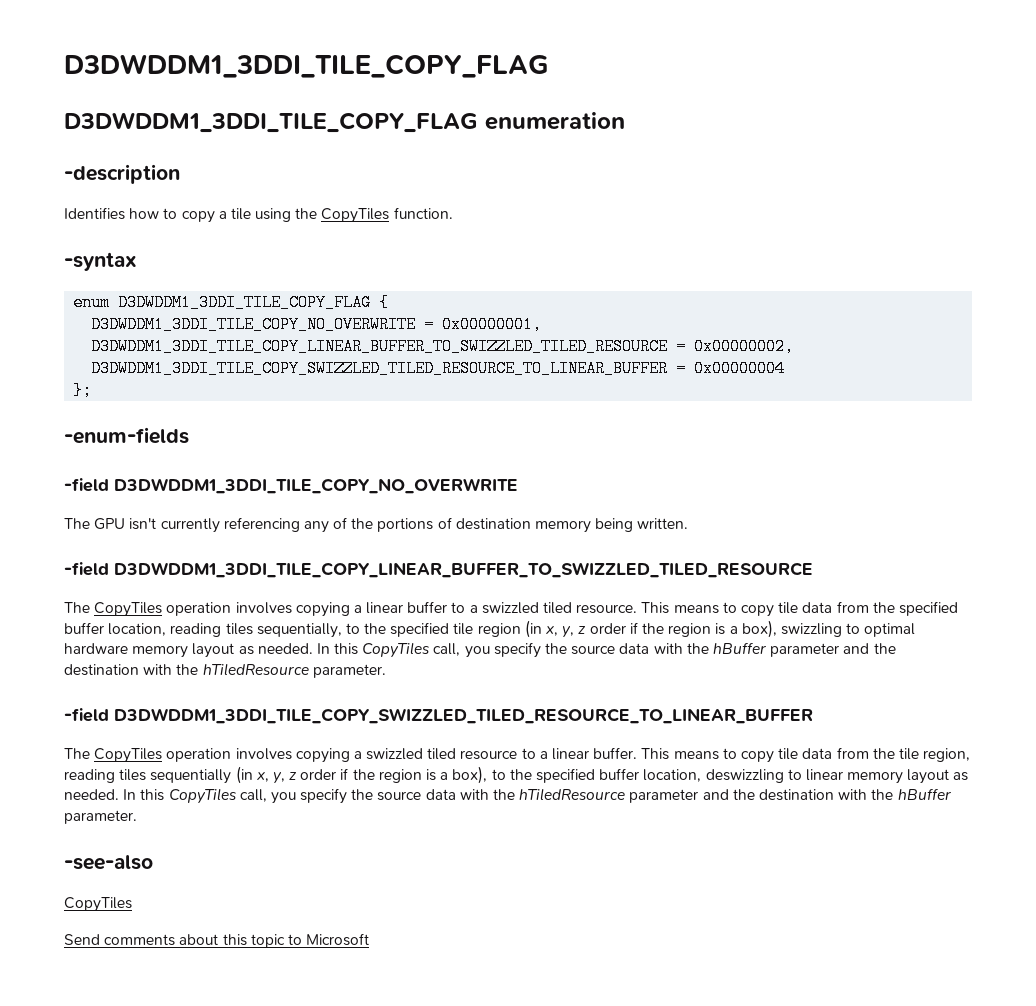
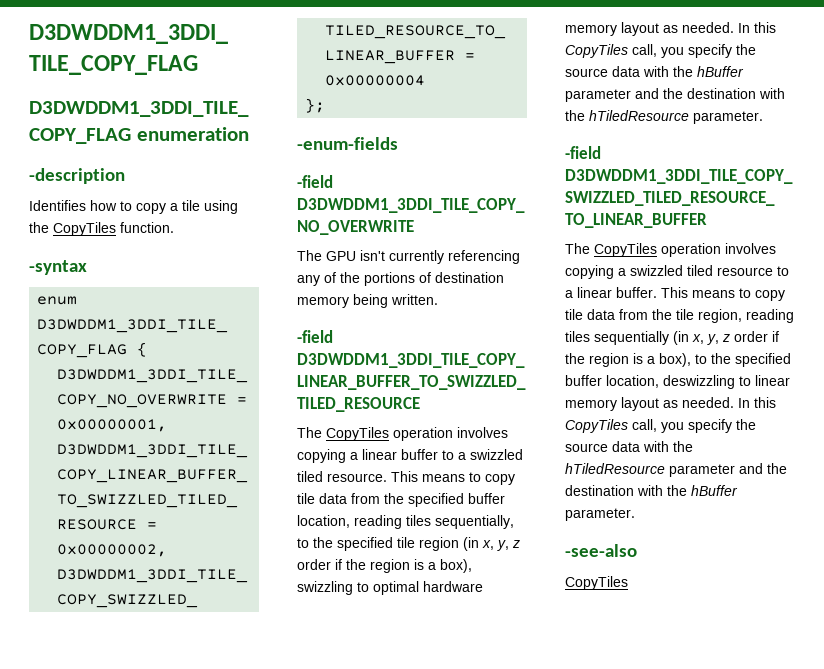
- Send comments about this topic to Microsoft

